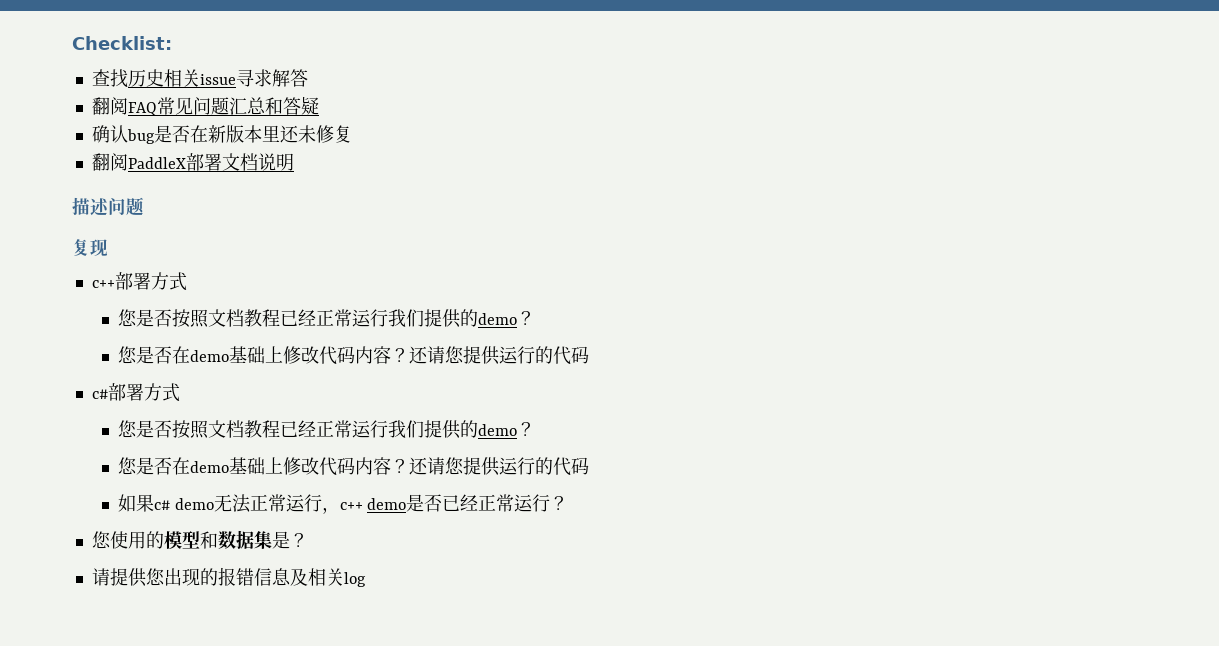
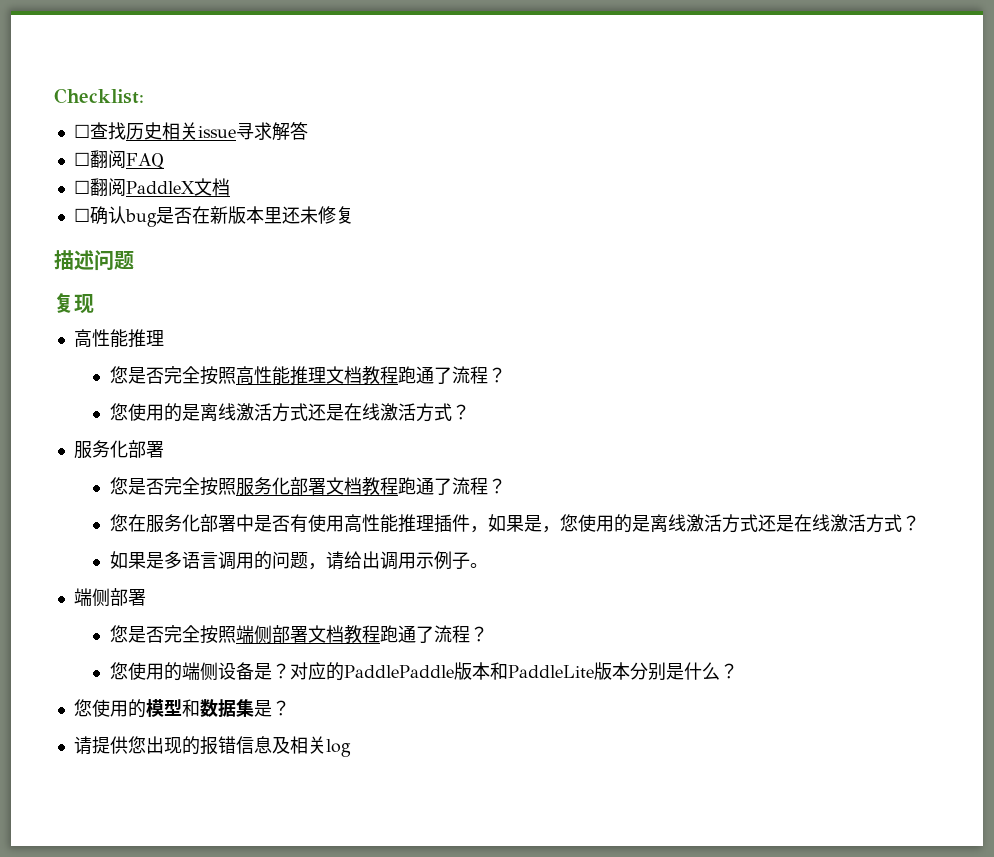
- 查找历史相关issue寻求解答
+ ☐查找历史相关issue寻求解答
- 翻阅FAQ常见问题汇总和答疑
- 确认bug是否在新版本里还未修复
+ ☐翻阅FAQ
+ ☐翻阅PaddleX文档
+ ☐确认bug是否在新版本里还未修复
- 翻阅PaddleX部署文档说明
  复现
- c++部署方式
- 您是否按照文档教程已经正常运行我们提供的demo？
- 您是否在demo基础上修改代码内容？还请您提供运行的代码
- c#部署方式
- 您是否按照文档教程已经正常运行我们提供的demo？
- 您是否在demo基础上修改代码内容？还请您提供运行的代码
- 如果c# demo无法正常运行，c++ demo是否已经正常运行？
+ 高性能推理
+ 您是否完全按照高性能推理文档教程跑通了流程？
+ 您使用的是离线激活方式还是在线激活方式？
+ 服务化部署
+ 您是否完全按照服务化部署文档教程跑通了流程？
+ 您在服务化部署中是否有使用高性能推理插件，如果是，您使用的是离线激活方式还是在线激活方式？
+ 如果是多语言调用的问题，请给出调用示例子。
+ 端侧部署
+ 您是否完全按照端侧部署文档教程跑通了流程？
+ 您使用的端侧设备是？对应的PaddlePaddle版本和PaddleLite版本分别是什么？

